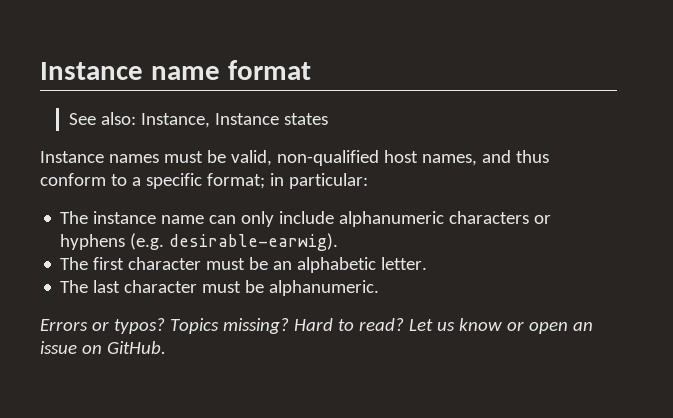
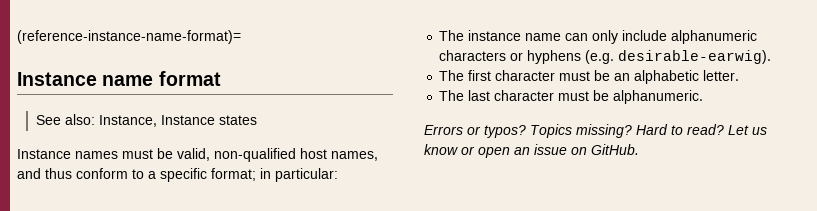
+ (reference-instance-name-format)=

